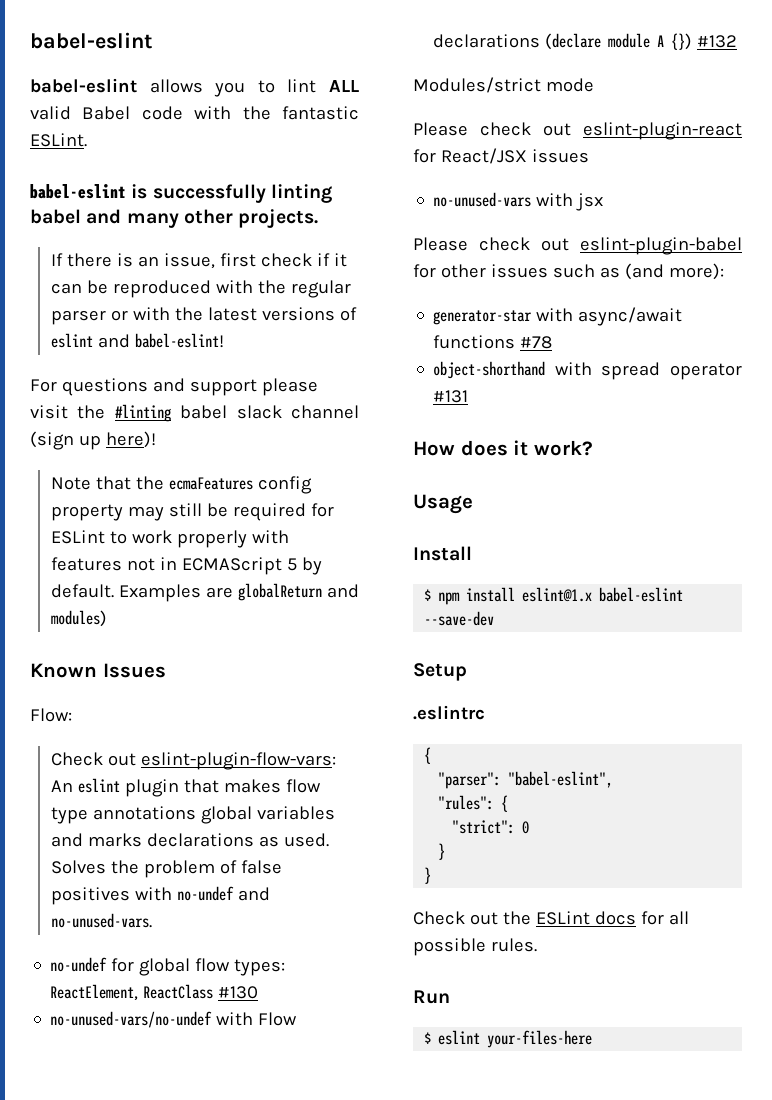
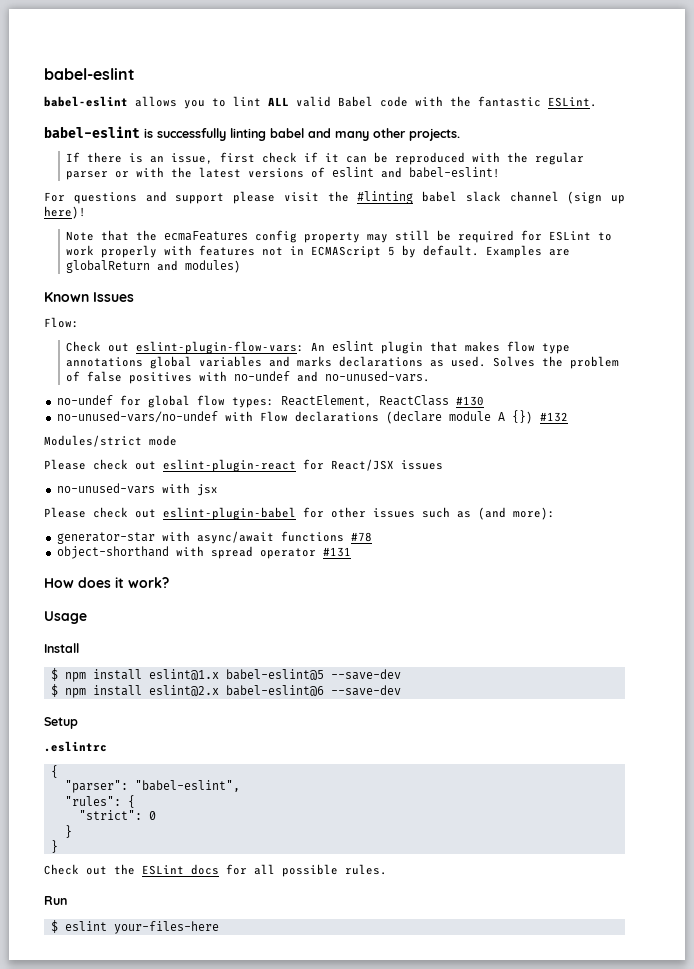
- $ npm install eslint@1.x babel-eslint --save-dev
+ $ npm install eslint@1.x babel-eslint@5 --save-dev
+ $ npm install eslint@2.x babel-eslint@6 --save-dev

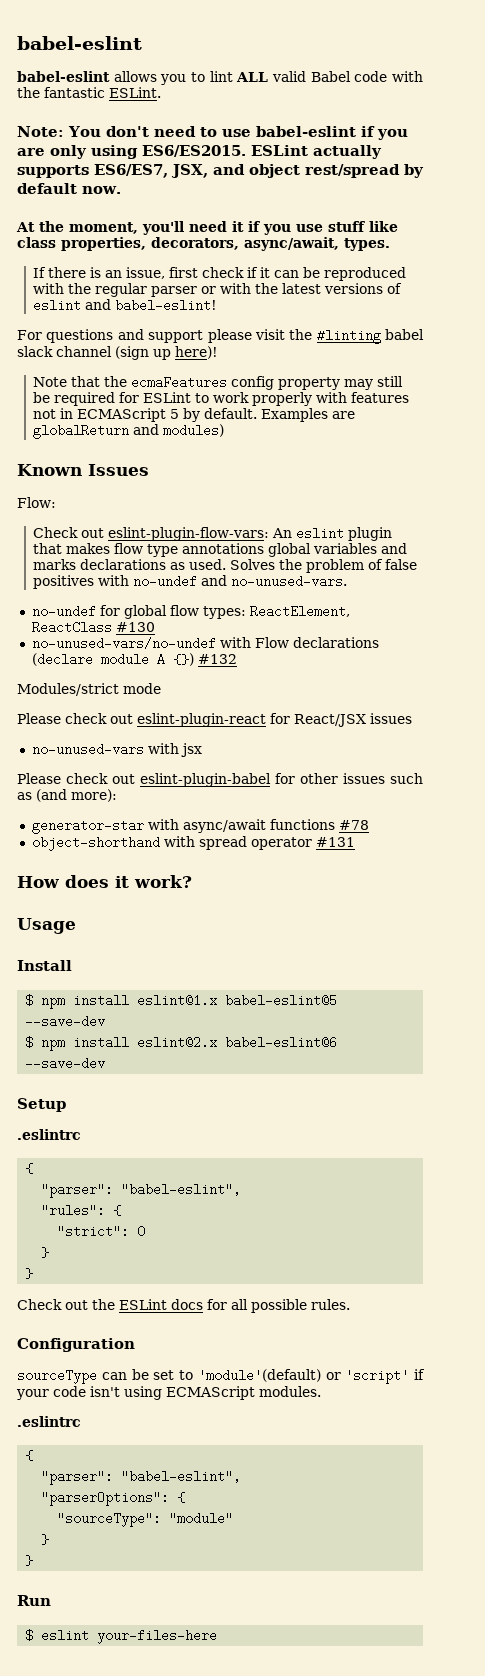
- babel-eslint is successfully linting babel and many other projects.
+ Note: You don't need to use babel-eslint if you are only using ES6/ES2015. ESLint actually supports ES6/ES7, JSX, and object rest/spread by default now.
+ At the moment, you'll need it if you use stuff like class properties, decorators, async/await, types.
+ Configuration
+ sourceType can be set to 'module'(default) or 'script' if your code isn't using ECMAScript modules.
+ .eslintrc
+ {
+ "parser": "babel-eslint",
+ "parserOptions": {
+ "sourceType": "module"
+ }
+ }

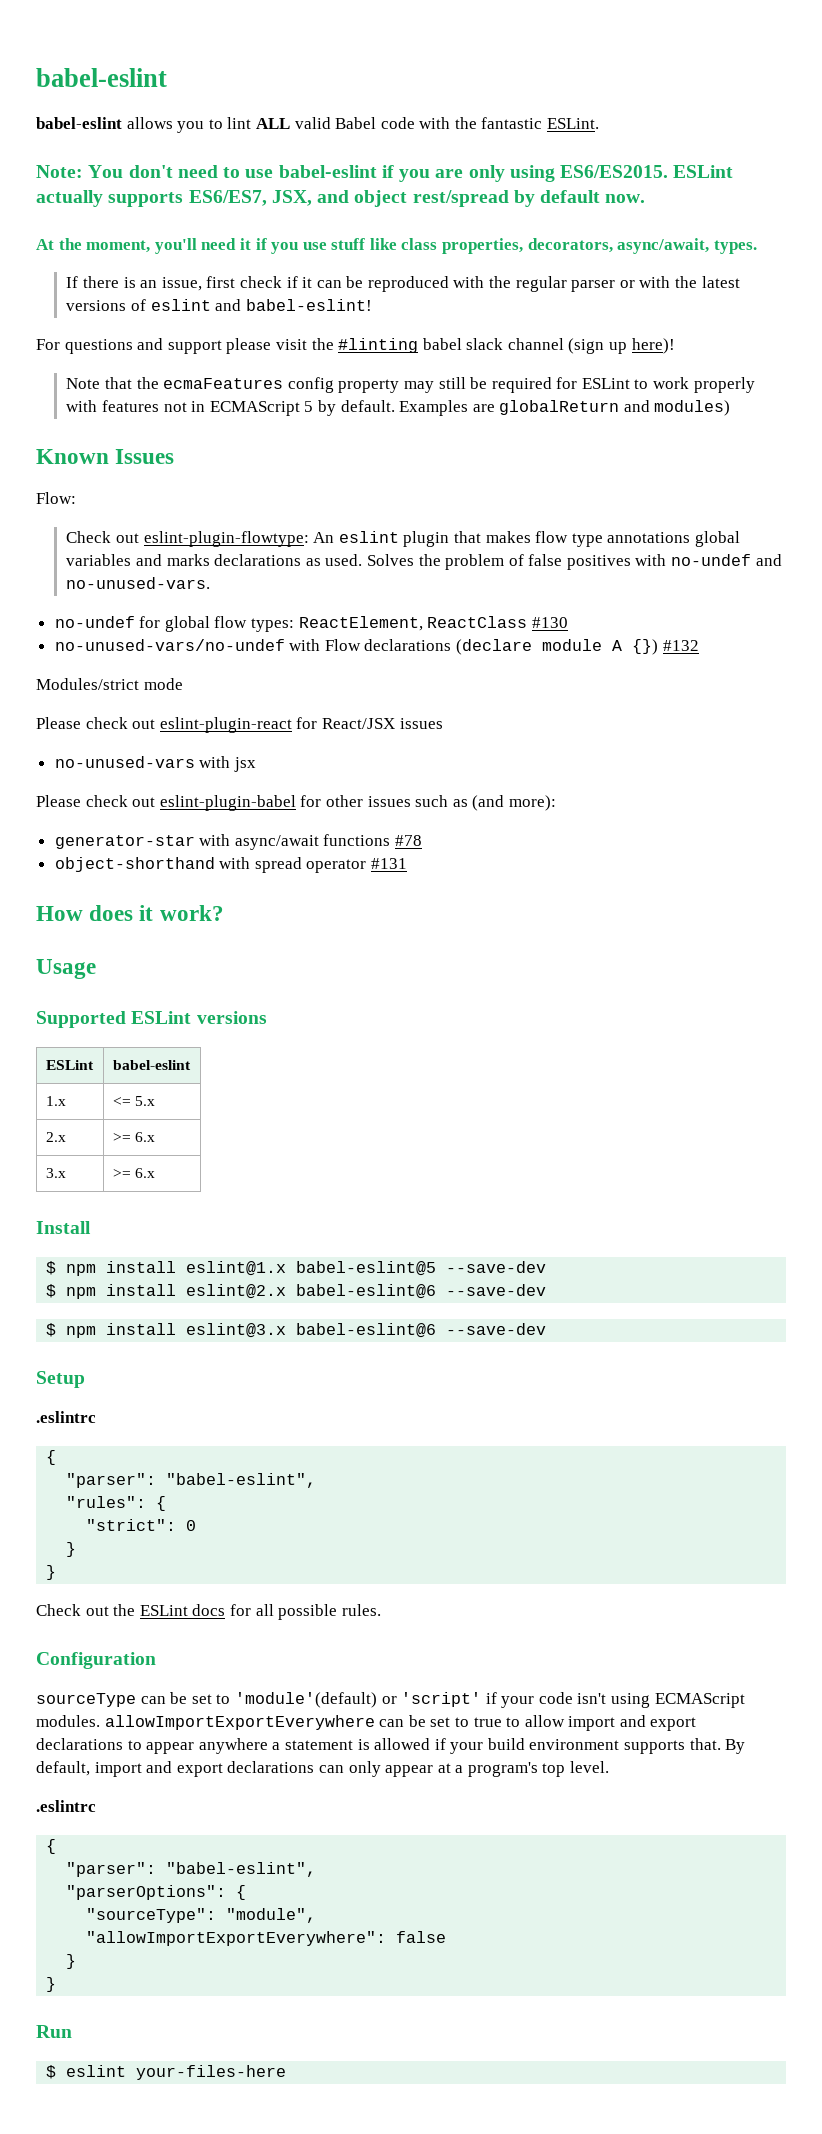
- Check out eslint-plugin-flow-vars: An eslint plugin that makes flow type annotations global variables and marks declarations as used.
+ Check out eslint-plugin-flowtype: An eslint plugin that makes flow type annotations global variables and marks declarations as used.
+ Supported ESLint versions
+ ESLint | babel-eslint
+ 1.x | <= 5.x
+ 2.x | >= 6.x
+ 3.x | >= 6.x
+ $ npm install eslint@3.x babel-eslint@6 --save-dev
- sourceType can be set to 'module'(default) or 'script' if your code isn't using ECMAScript modules.
+ sourceType can be set to 'module'(default) or 'script' if your code isn't using ECMAScript modules. allowImportExportEverywhere can be set to true to allow import and export declarations to appear anywhere a statement is allowed if your build environment supports that. By default, import and export declarations can only appear at a program's top level.
- "sourceType": "module"
+ "sourceType": "module",
+ "allowImportExportEverywhere": false

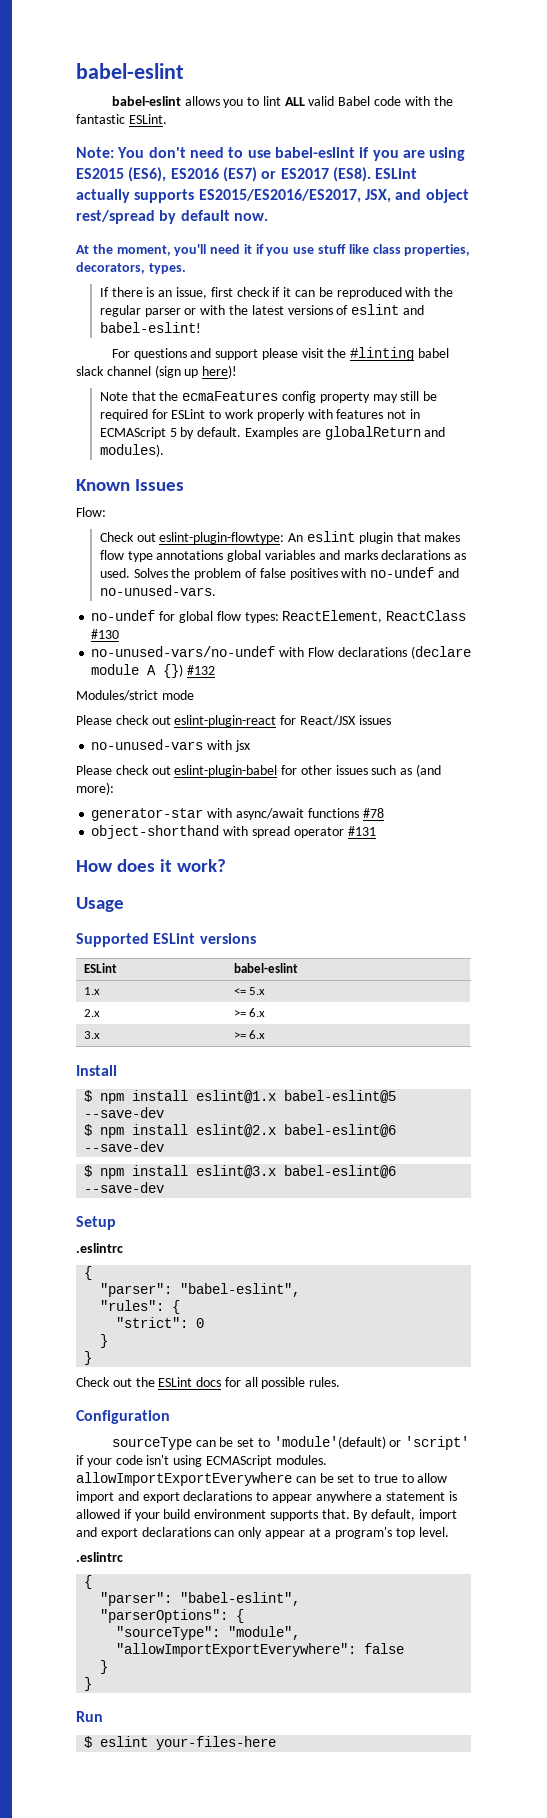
- Note: You don't need to use babel-eslint if you are only using ES6/ES2015.
+ Note: You don't need to use babel-eslint if you are using ES2015 (ES6), ES2016 (ES7) or ES2017 (ES8).
- ESLint actually supports ES6/ES7, JSX, and object rest/spread by default now.
+ ESLint actually supports ES2015/ES2016/ES2017, JSX, and object rest/spread by default now.
- At the moment, you'll need it if you use stuff like class properties, decorators, async/await, types.
+ At the moment, you'll need it if you use stuff like class properties, decorators, types.
- Examples are globalReturn and modules)
+ Examples are globalReturn and modules).

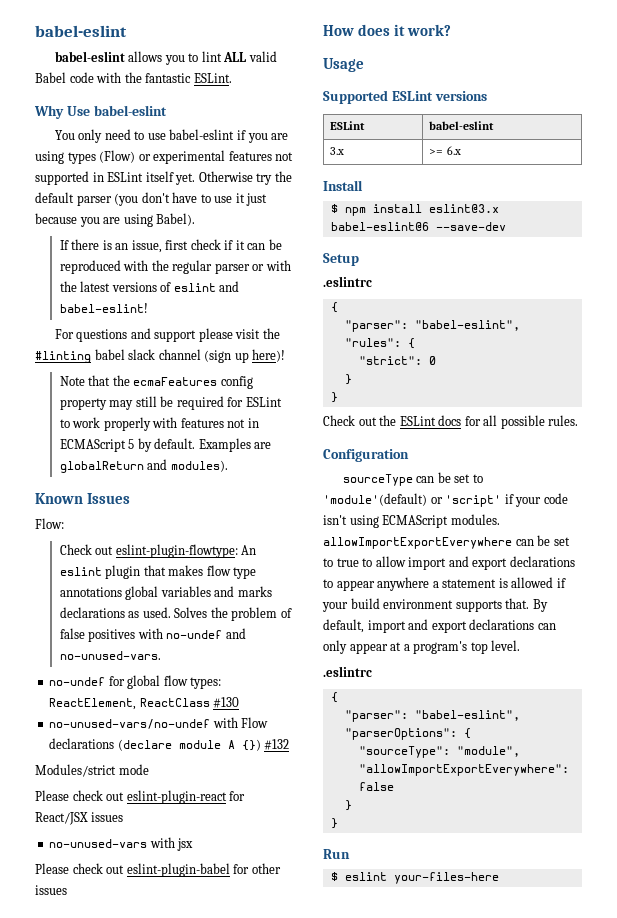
- Note: You don't need to use babel-eslint if you are using ES2015 (ES6), ES2016 (ES7) or ES2017 (ES8). ESLint actually supports ES2015/ES2016/ES2017, JSX, and object rest/spread by default now.
- At the moment, you'll need it if you use stuff like class properties, decorators, types.
+ Why Use babel-eslint
+ You only need to use babel-eslint if you are using types (Flow) or experimental features not supported in ESLint itself yet. Otherwise try the default parser (you don't have to use it just because you are using Babel).
- Please check out eslint-plugin-babel for other issues such as (and more):
- generator-star with async/await functions #78
- object-shorthand with spread operator #131
+ Please check out eslint-plugin-babel for other issues
- 1.x | <= 5.x
- 2.x | >= 6.x
  3.x | >= 6.x
  Install
- $ npm install eslint@1.x babel-eslint@5 --save-dev
- $ npm install eslint@2.x babel-eslint@6 --save-dev

